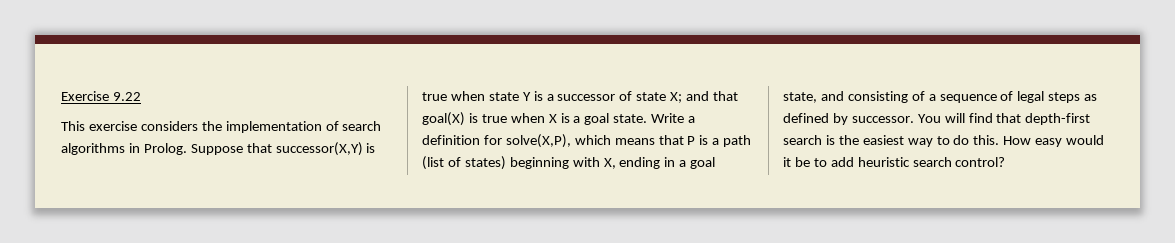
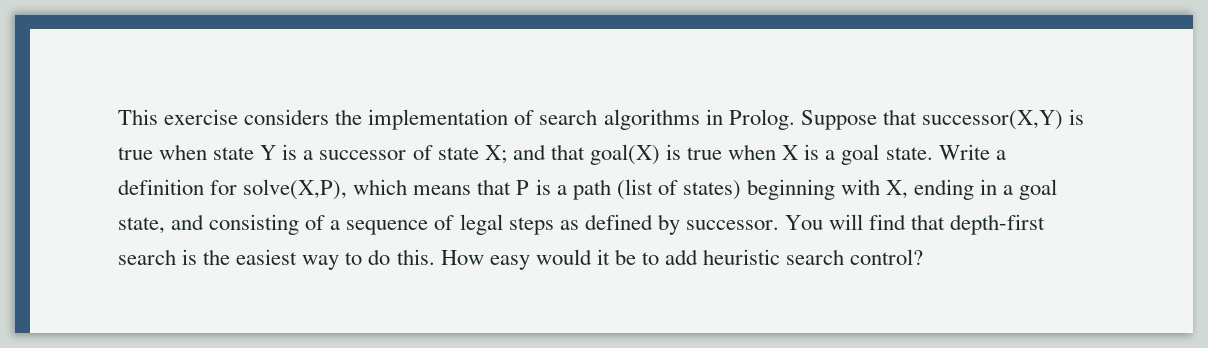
- Exercise 9.22

